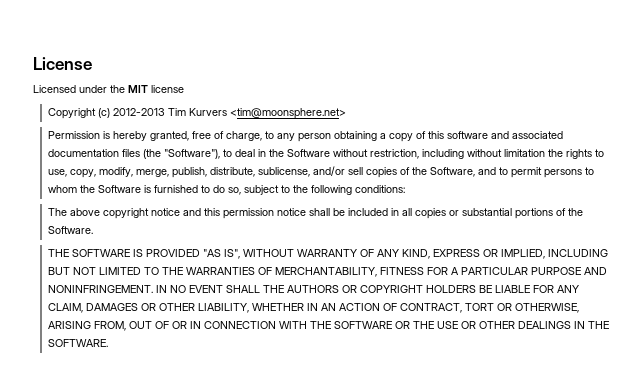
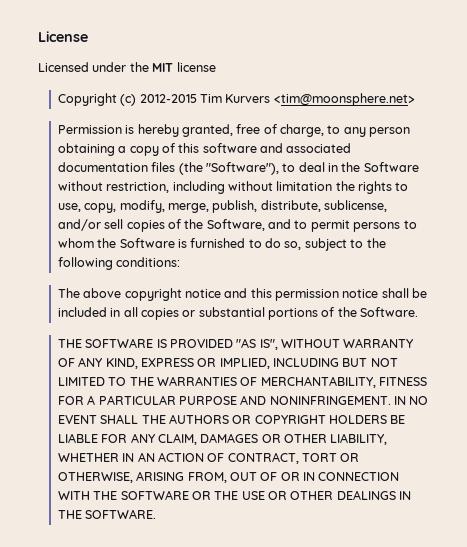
- Copyright (c) 2012-2013 Tim Kurvers <tim@moonsphere.net>
+ Copyright (c) 2012-2015 Tim Kurvers <tim@moonsphere.net>

